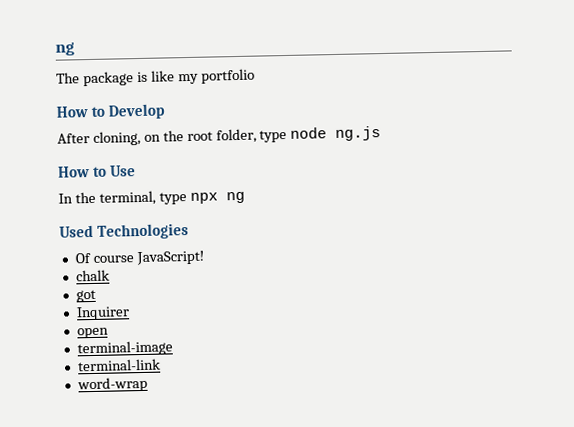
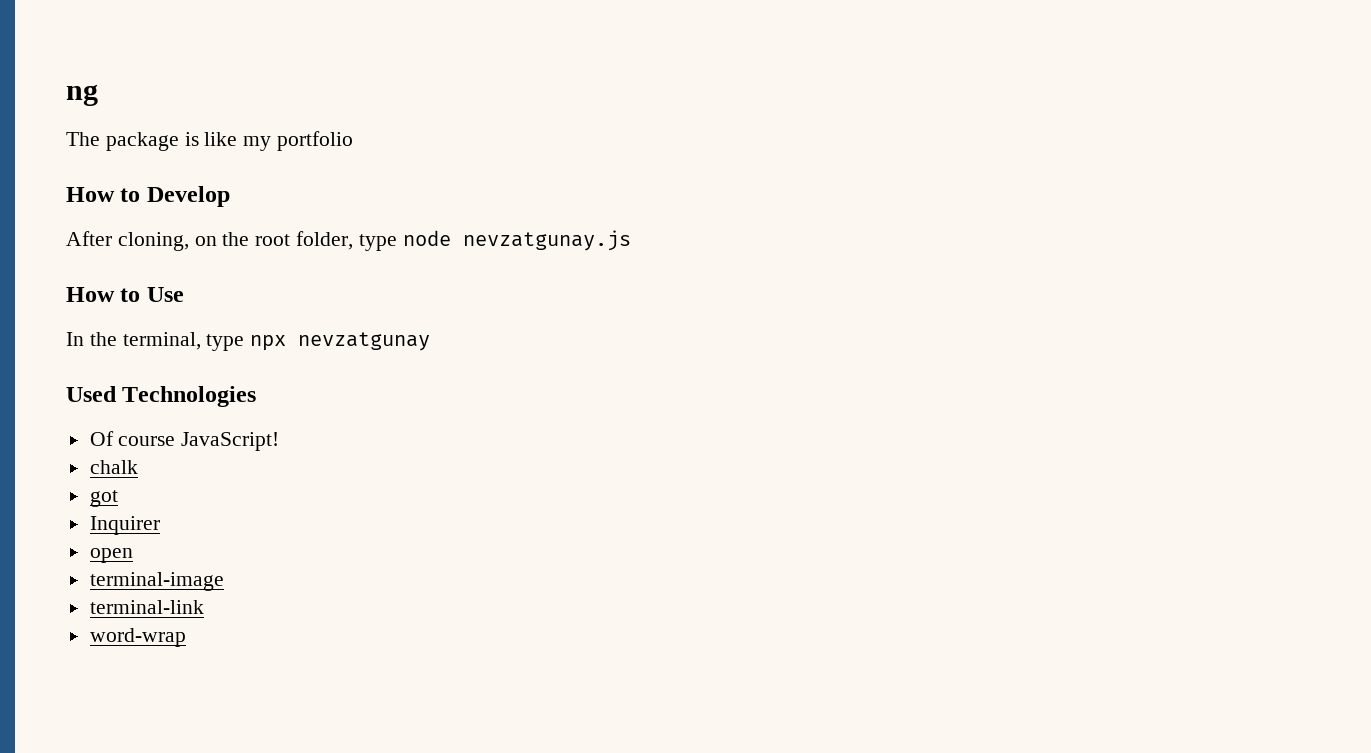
- After cloning, on the root folder, type node ng.js
+ After cloning, on the root folder, type node nevzatgunay.js
- In the terminal, type npx ng
+ In the terminal, type npx nevzatgunay

